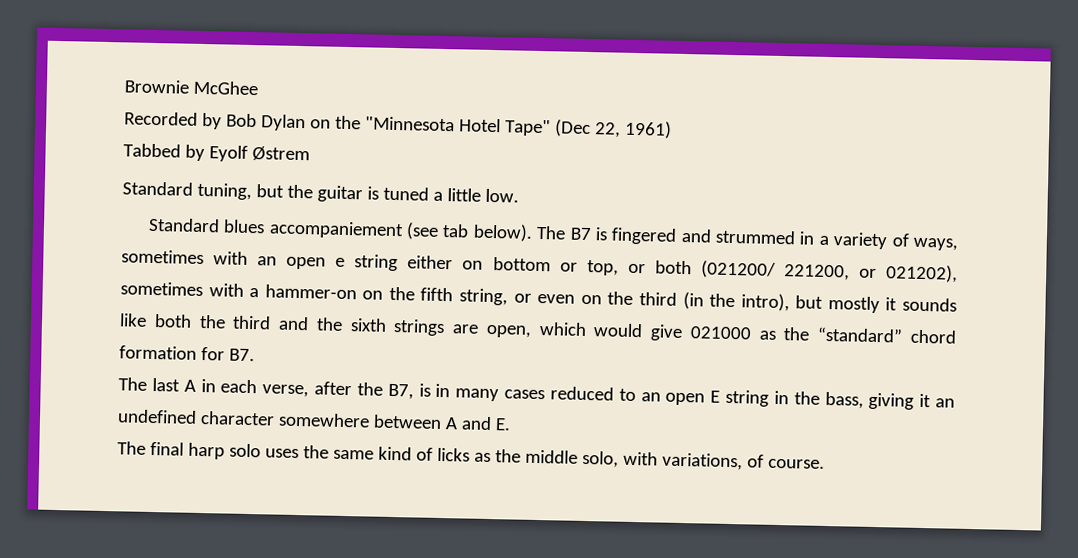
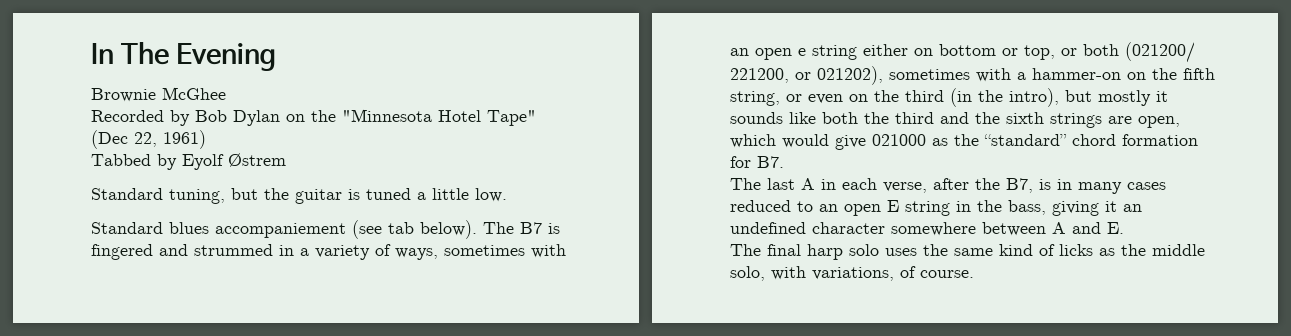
+ In The Evening

